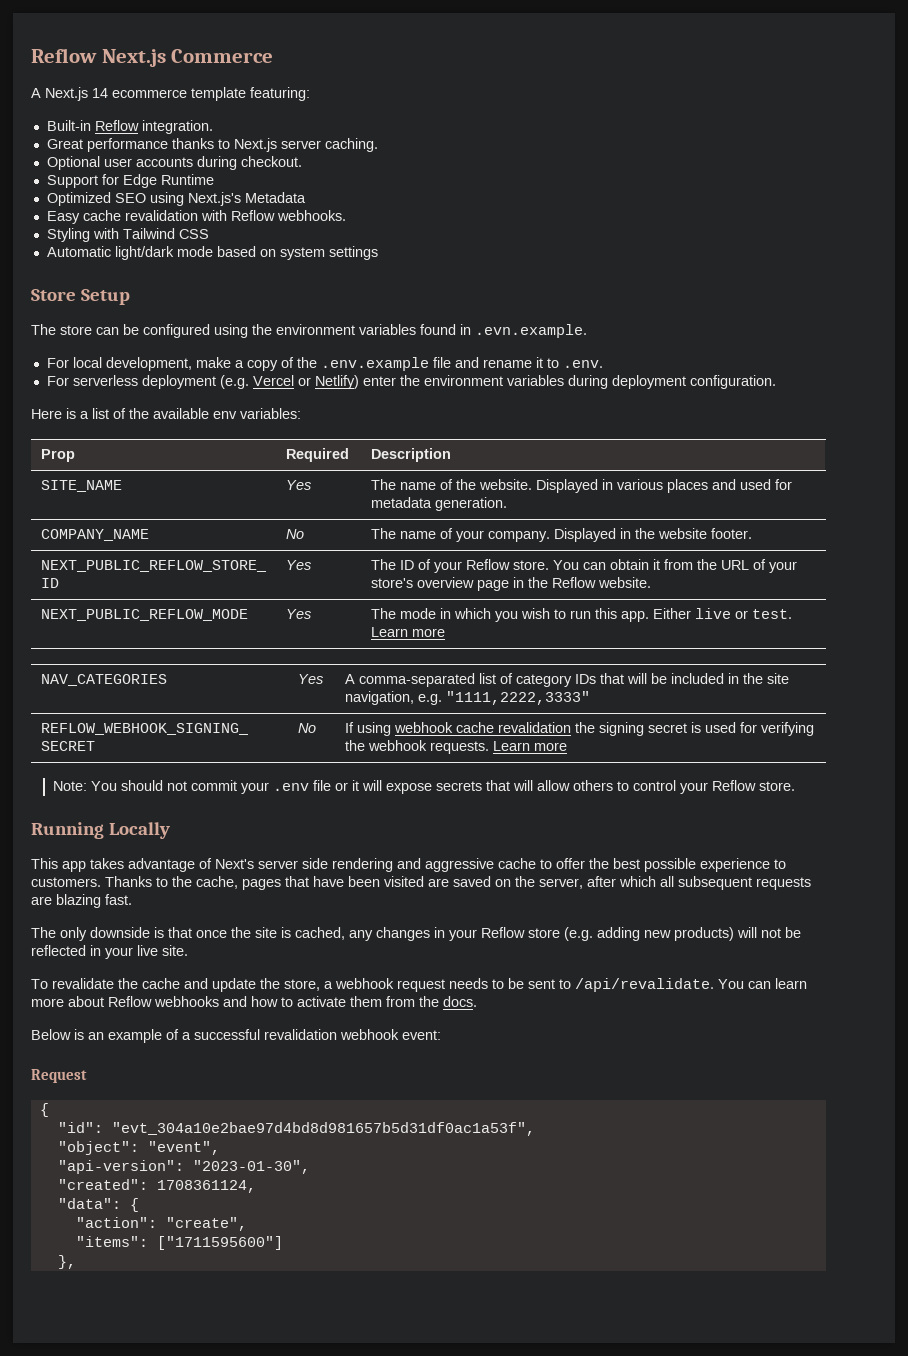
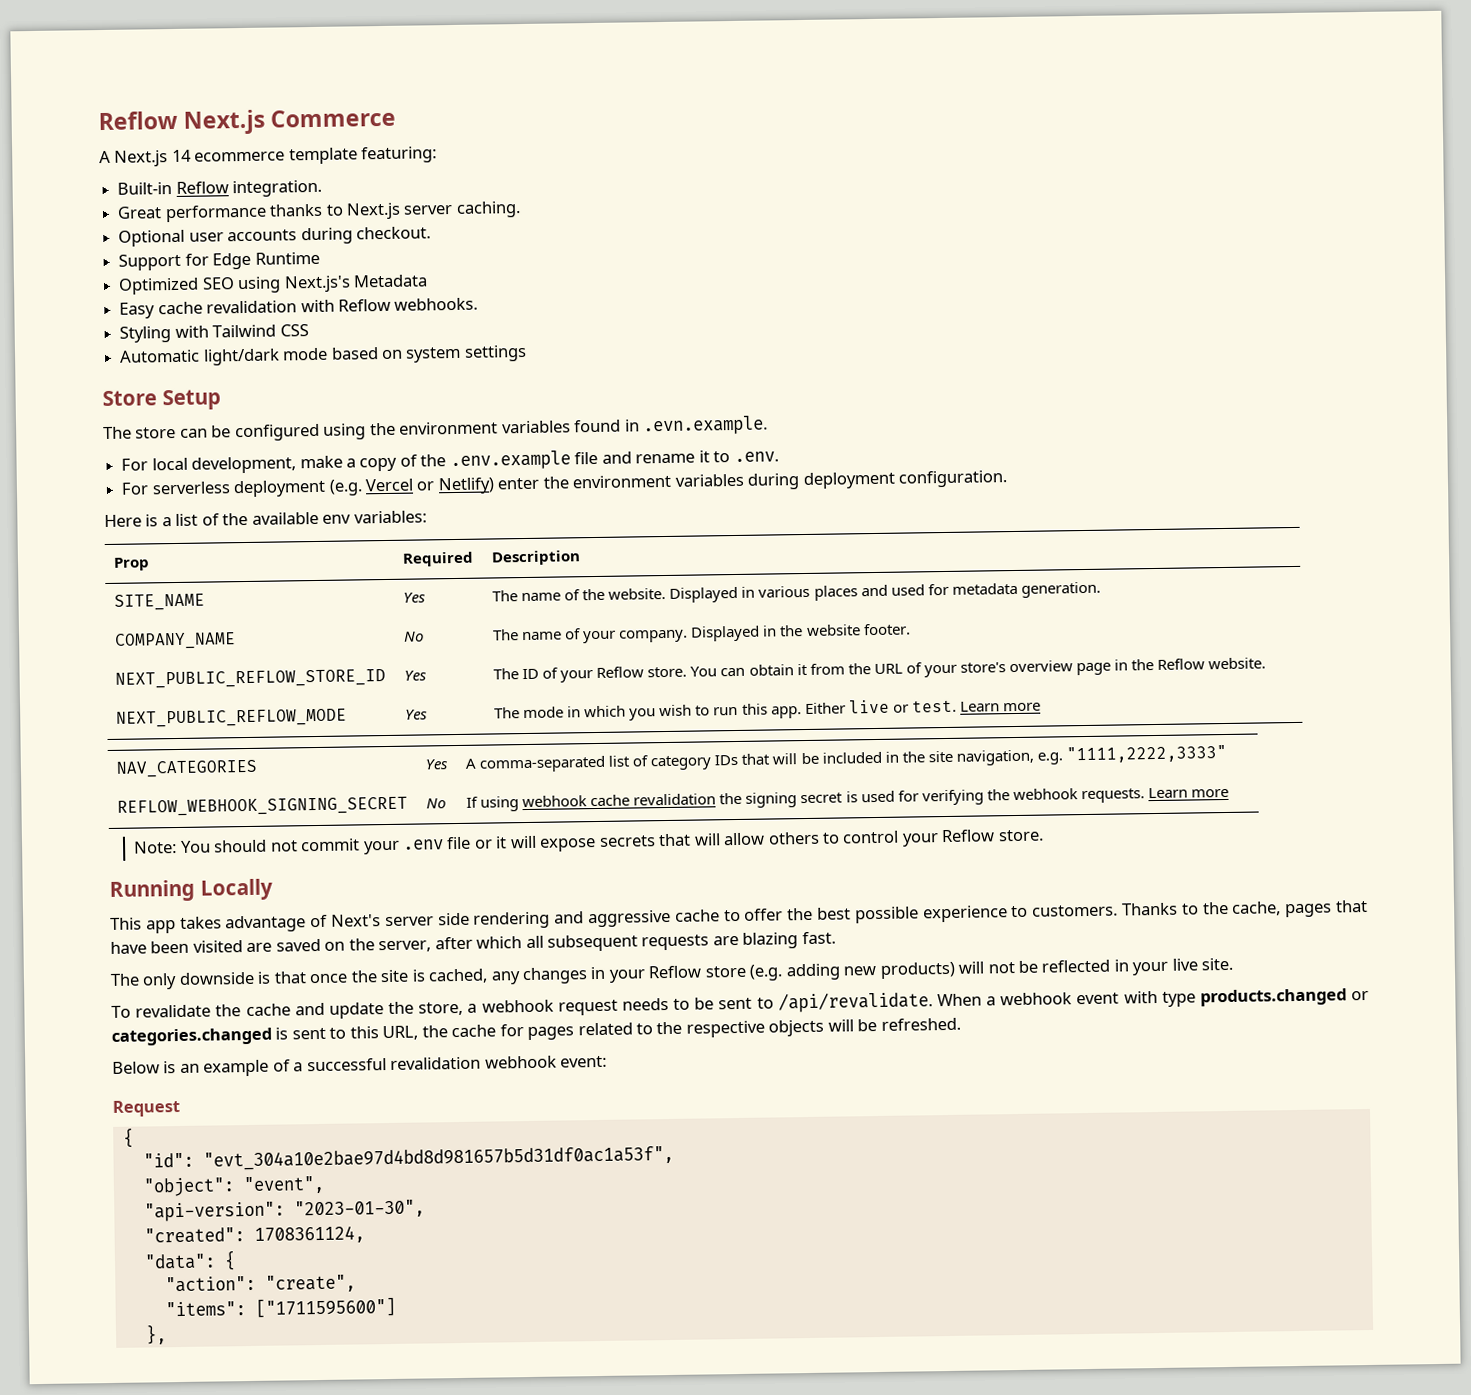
- You can learn more about Reflow webhooks and how to activate them from the docs.
+ When a webhook event with type products.changed or categories.changed is sent to this URL, the cache for pages related to the respective objects will be refreshed.

